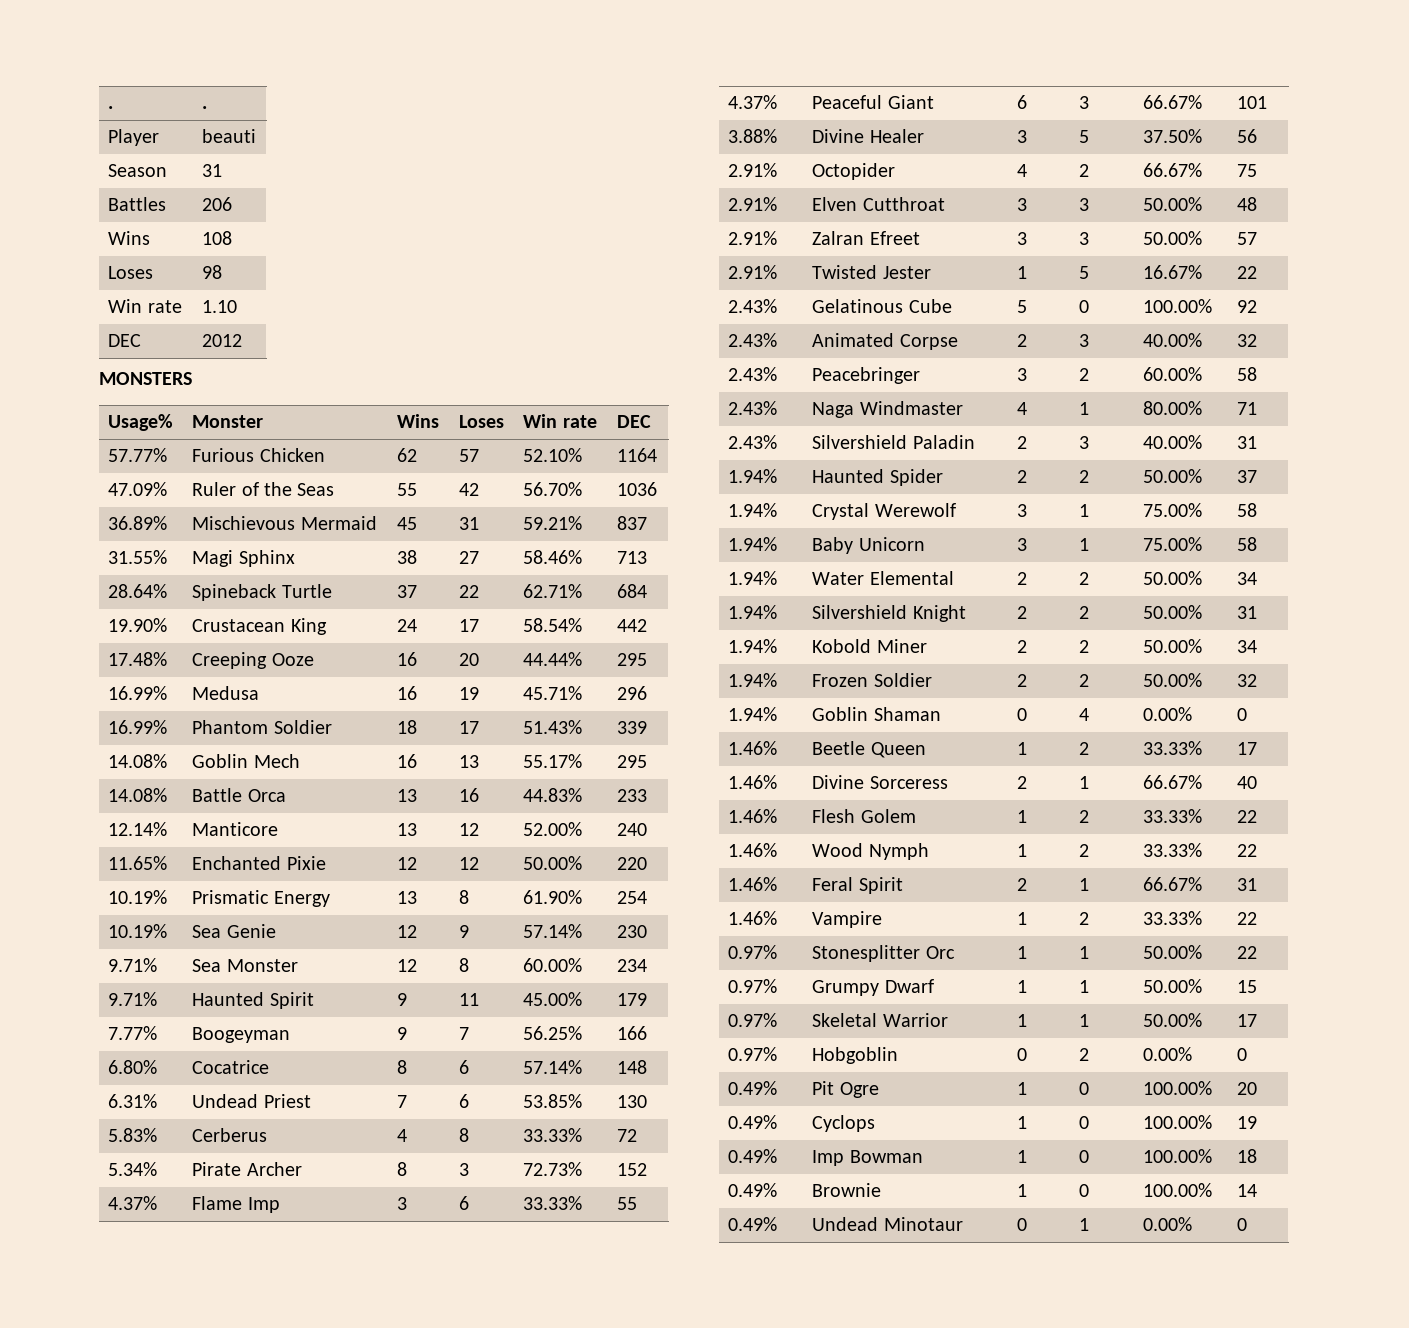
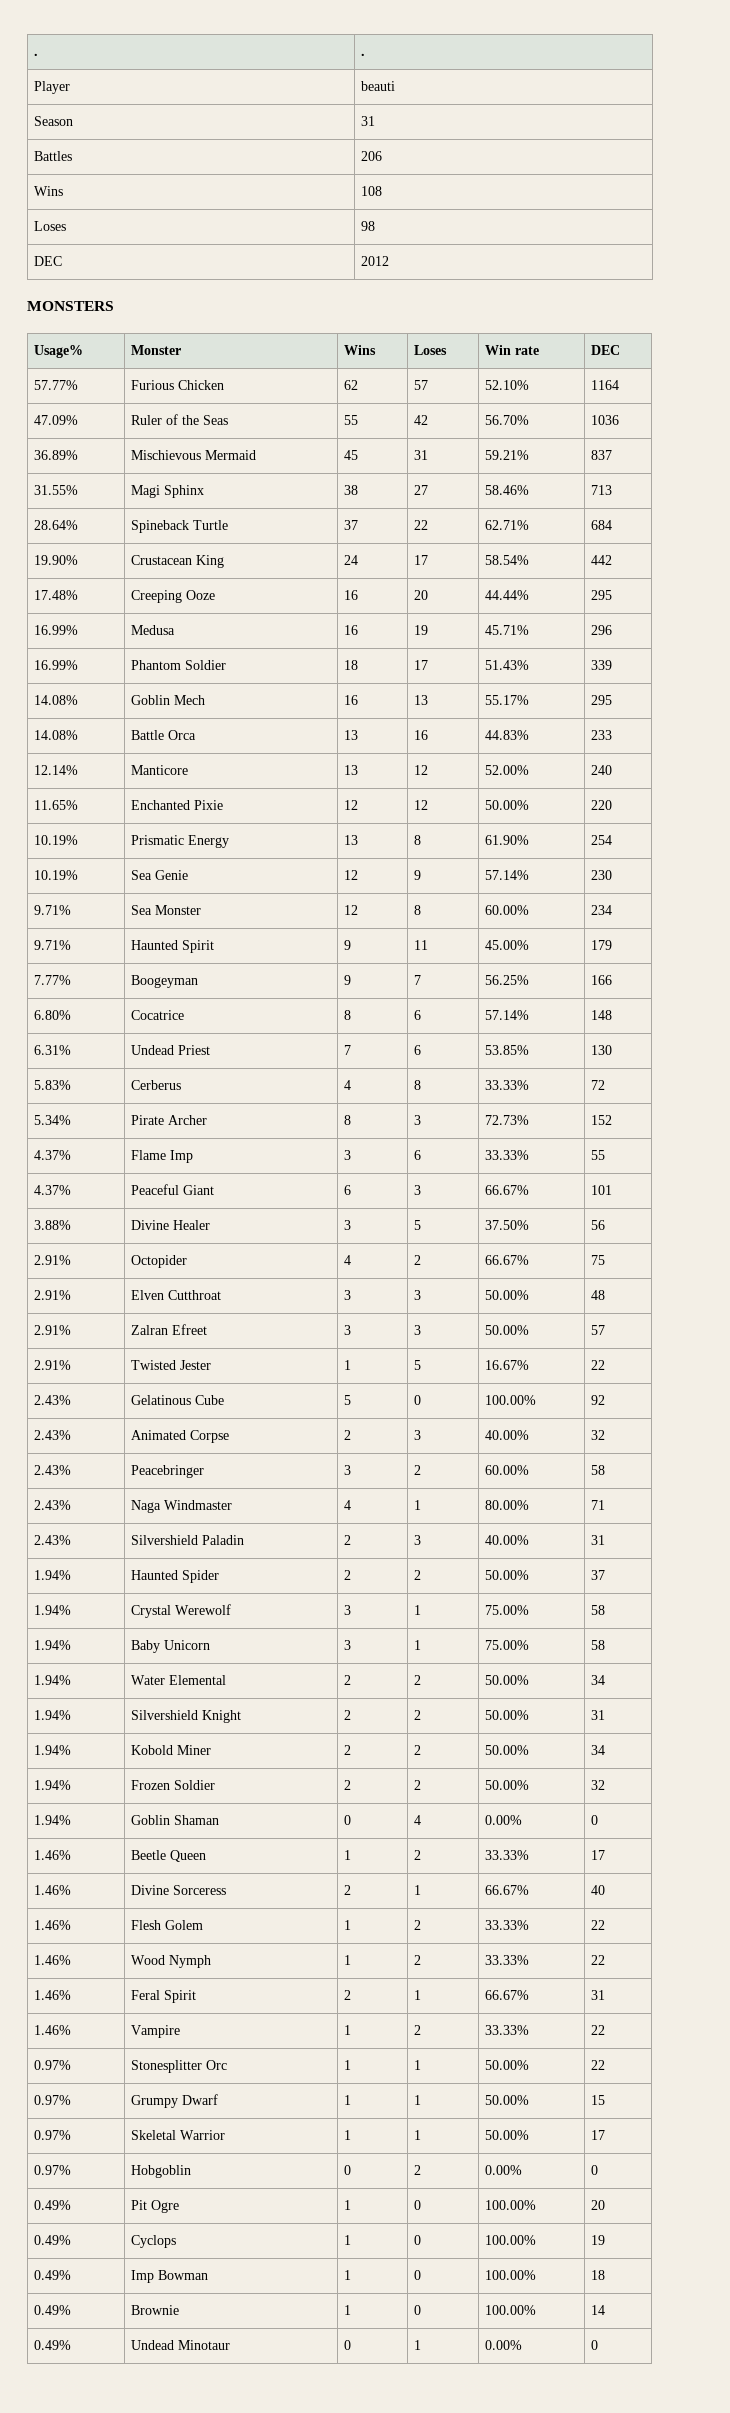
- Win rate | 1.10

